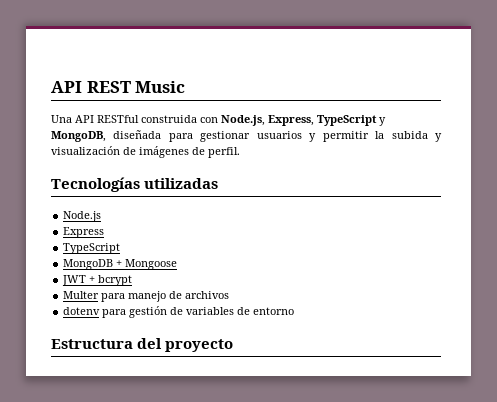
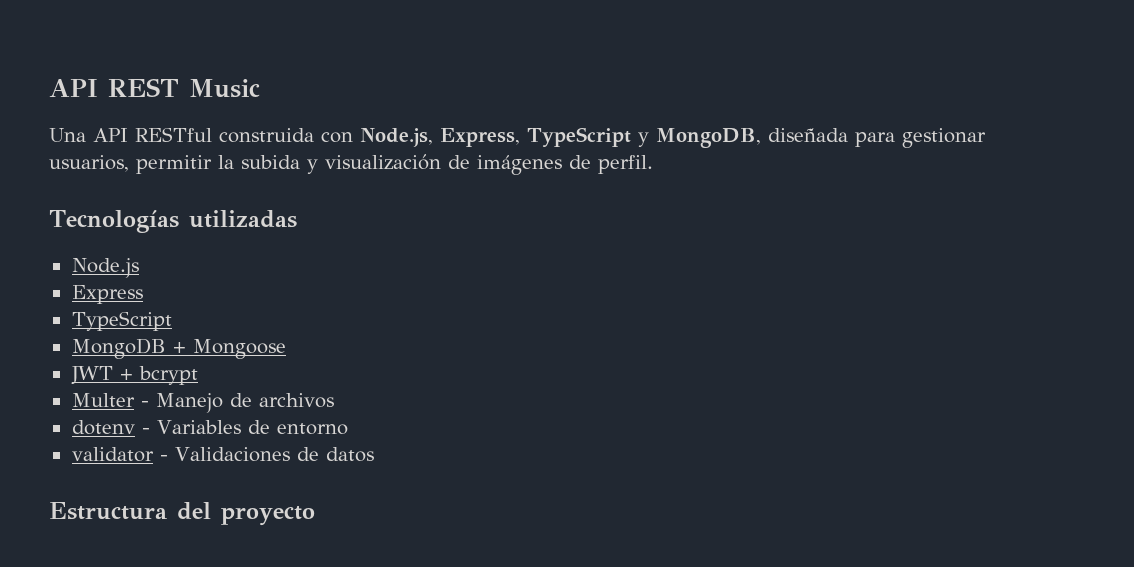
- Una API RESTful construida con Node.js, Express, TypeScript y MongoDB, diseñada para gestionar usuarios y permitir la subida y visualización de imágenes de perfil.
+ Una API RESTful construida con Node.js, Express, TypeScript y MongoDB, diseñada para gestionar usuarios, permitir la subida y visualización de imágenes de perfil.
- Multer para manejo de archivos
+ Multer - Manejo de archivos
- dotenv para gestión de variables de entorno
+ dotenv - Variables de entorno
+ validator - Validaciones de datos

